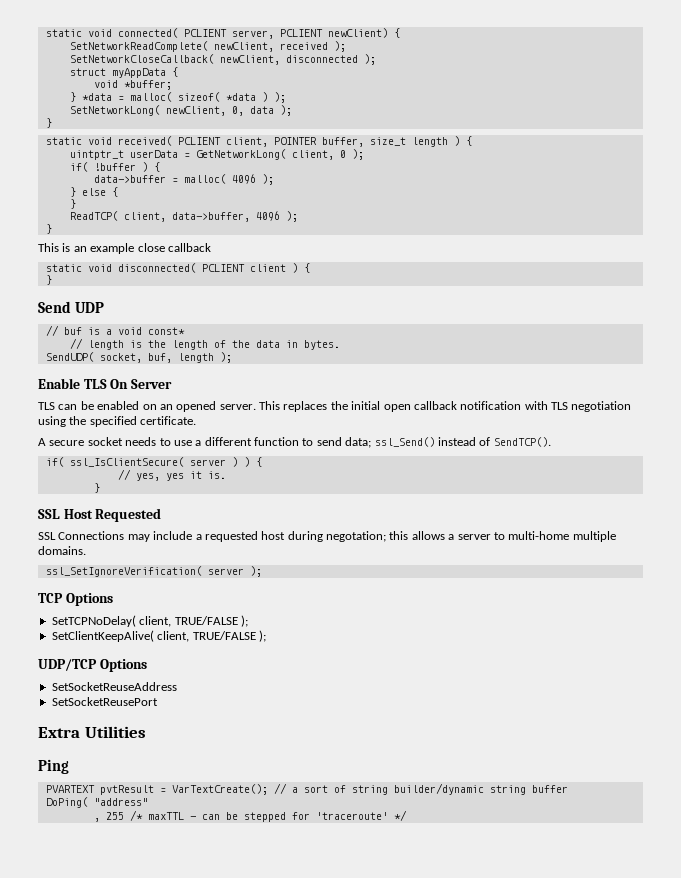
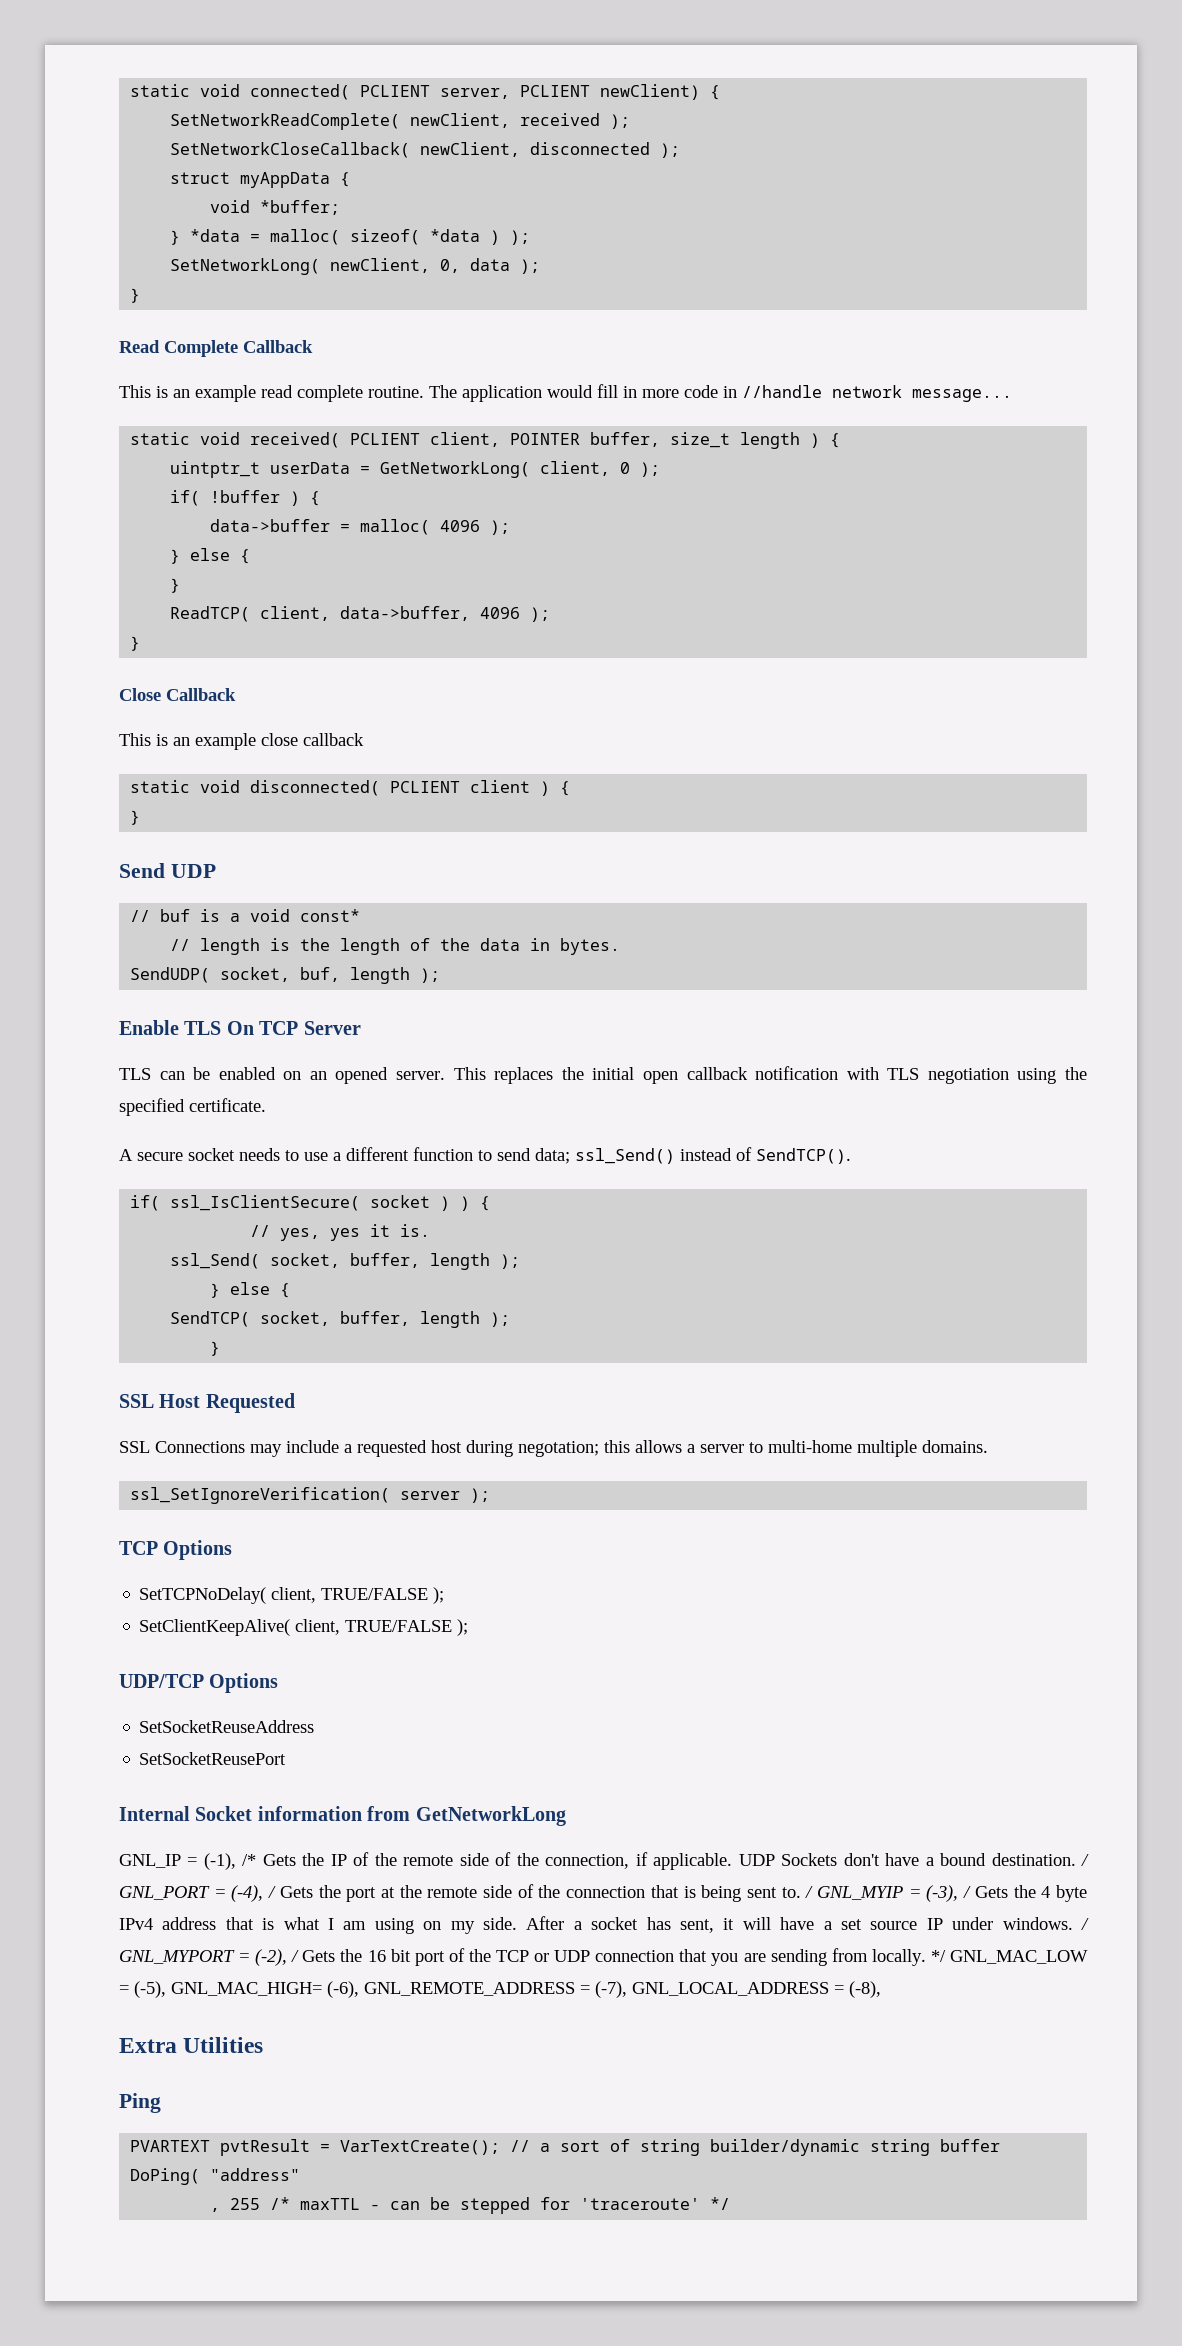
+ Read Complete Callback
+ This is an example read complete routine. The application would fill in more code in //handle network message...
+ Close Callback
- Enable TLS On Server
+ Enable TLS On TCP Server
- if( ssl_IsClientSecure( server ) ) {
+ if( ssl_IsClientSecure( socket ) ) {
+ ssl_Send( socket, buffer, length );
+ } else {
+ SendTCP( socket, buffer, length );
+ Internal Socket information from GetNetworkLong
+ GNL_IP = (-1), /* Gets the IP of the remote side of the connection, if applicable. UDP Sockets don't have a bound destination. / GNL_PORT = (-4), / Gets the port at the remote side of the connection that is being sent to. / GNL_MYIP = (-3), / Gets the 4 byte IPv4 address that is what I am using on my side. After a socket has sent, it will have a set source IP under windows. / GNL_MYPORT = (-2), / Gets the 16 bit port of the TCP or UDP connection that you are sending from locally. */ GNL_MAC_LOW = (-5), GNL_MAC_HIGH= (-6), GNL_REMOTE_ADDRESS = (-7), GNL_LOCAL_ADDRESS = (-8),

